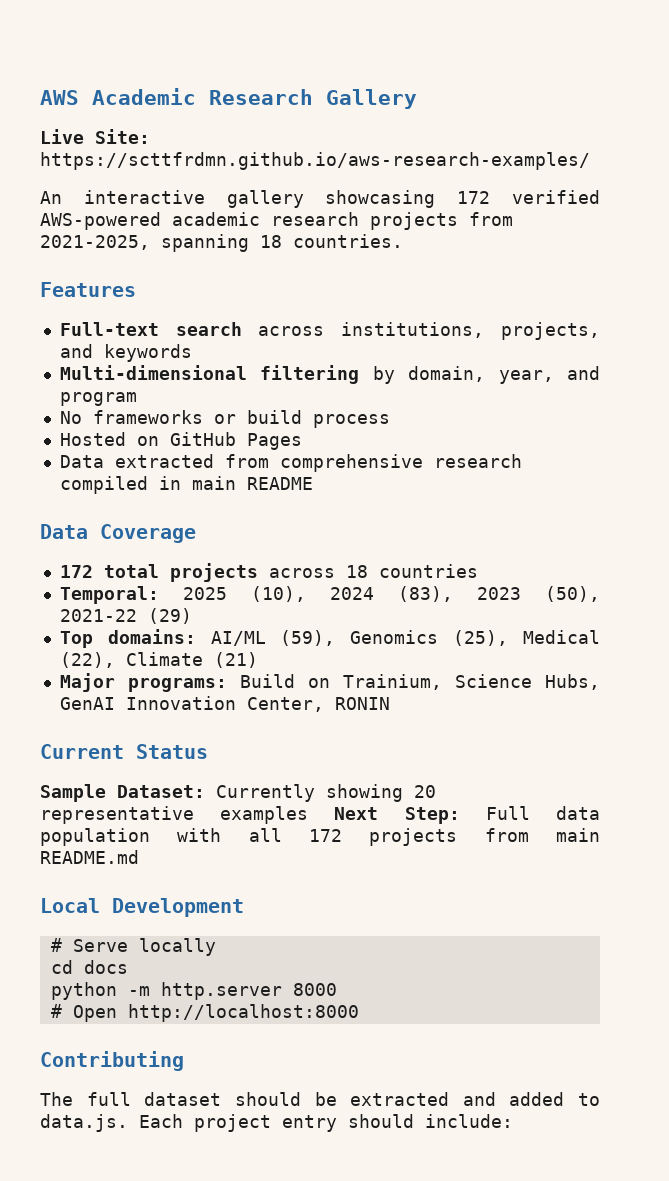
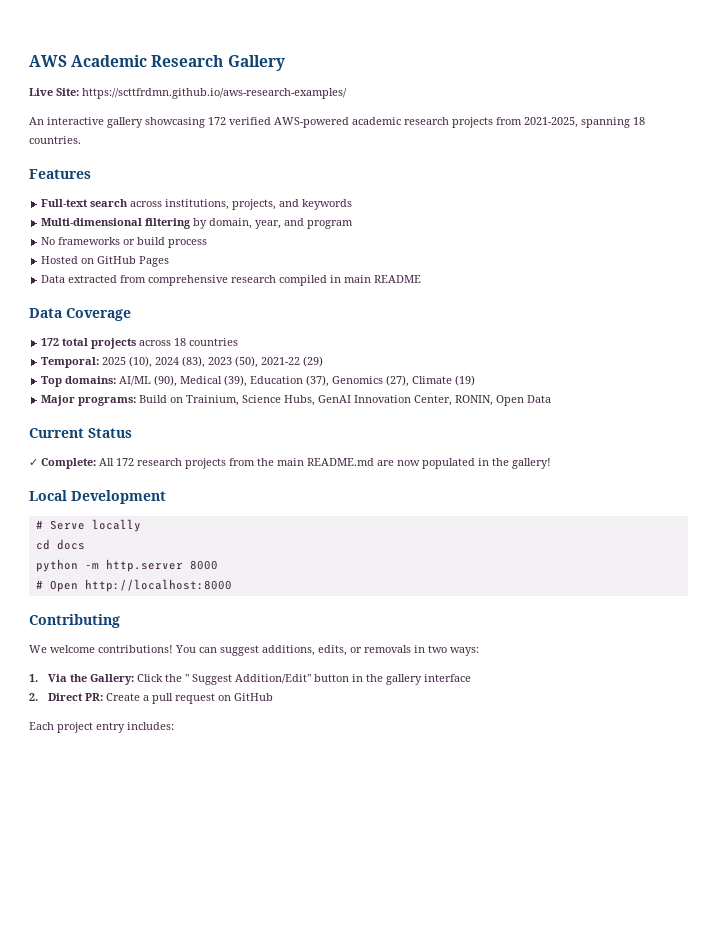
- Top domains: AI/ML (59), Genomics (25), Medical (22), Climate (21)
+ Top domains: AI/ML (90), Medical (39), Education (37), Genomics (27), Climate (19)
- Major programs: Build on Trainium, Science Hubs, GenAI Innovation Center, RONIN
+ Major programs: Build on Trainium, Science Hubs, GenAI Innovation Center, RONIN, Open Data
- Sample Dataset: Currently showing 20 representative examples Next Step: Full data population with all 172 projects from main README.md
+ ✓ Complete: All 172 research projects from the main README.md are now populated in the gallery!
- The full dataset should be extracted and added to data.js. Each project entry should include:
+ We welcome contributions! You can suggest additions, edits, or removals in two ways:
+ 1. Via the Gallery: Click the " Suggest Addition/Edit" button in the gallery interface
+ 2. Direct PR: Create a pull request on GitHub
+ Each project entry includes:

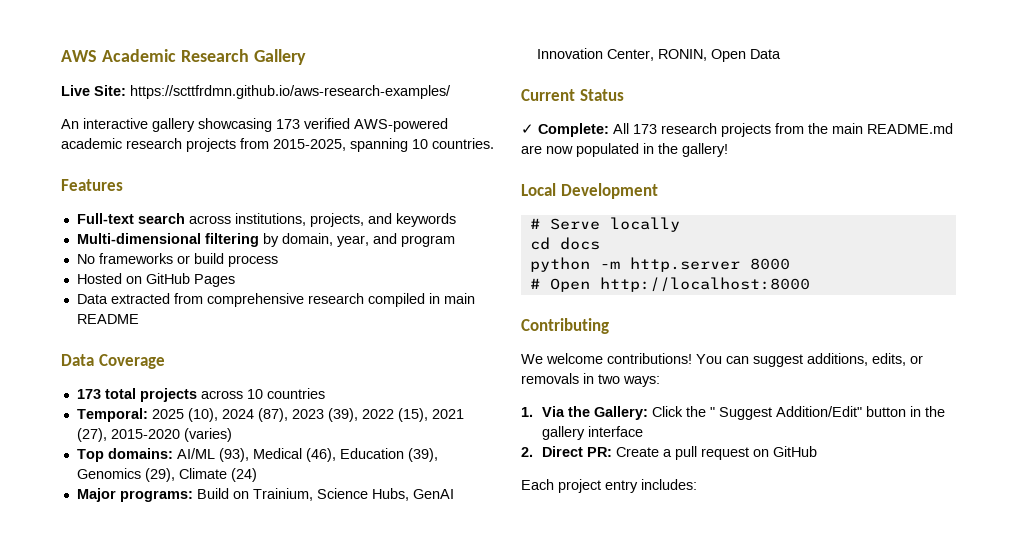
- An interactive gallery showcasing 172 verified AWS-powered academic research projects from 2021-2025, spanning 18 countries.
+ An interactive gallery showcasing 173 verified AWS-powered academic research projects from 2015-2025, spanning 10 countries.
- 172 total projects across 18 countries
+ 173 total projects across 10 countries
- Temporal: 2025 (10), 2024 (83), 2023 (50), 2021-22 (29)
- Top domains: AI/ML (90), Medical (39), Education (37), Genomics (27), Climate (19)
+ Temporal: 2025 (10), 2024 (87), 2023 (39), 2022 (15), 2021 (27), 2015-2020 (varies)
+ Top domains: AI/ML (93), Medical (46), Education (39), Genomics (29), Climate (24)
- ✓ Complete: All 172 research projects from the main README.md are now populated in the gallery!
+ ✓ Complete: All 173 research projects from the main README.md are now populated in the gallery!

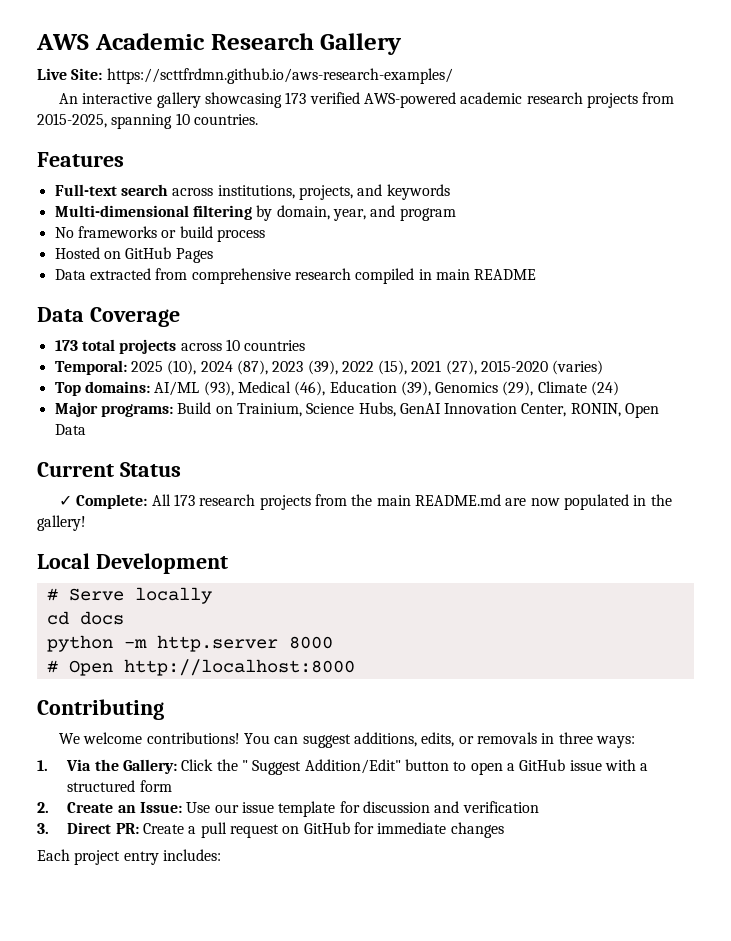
- You can suggest additions, edits, or removals in two ways:
+ You can suggest additions, edits, or removals in three ways:
- 1. Via the Gallery: Click the " Suggest Addition/Edit" button in the gallery interface
- 2. Direct PR: Create a pull request on GitHub
+ 1. Via the Gallery: Click the " Suggest Addition/Edit" button to open a GitHub issue with a structured form
+ 2. Create an Issue: Use our issue template for discussion and verification
+ 3. Direct PR: Create a pull request on GitHub for immediate changes

